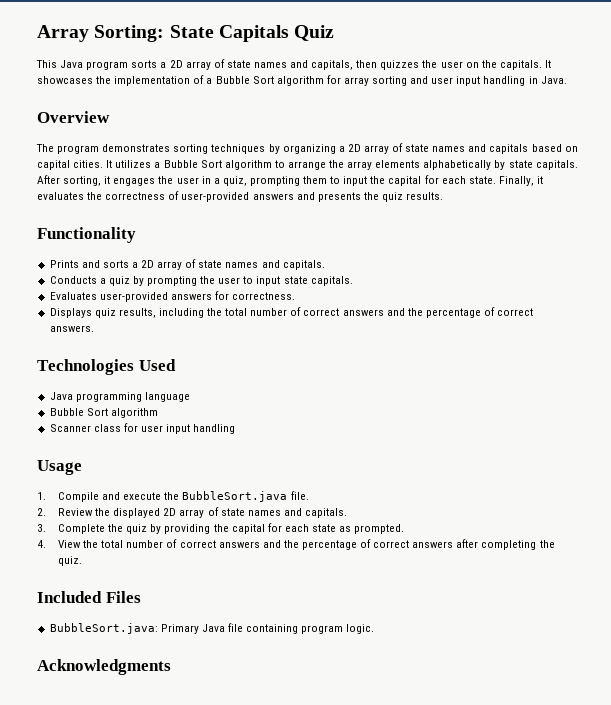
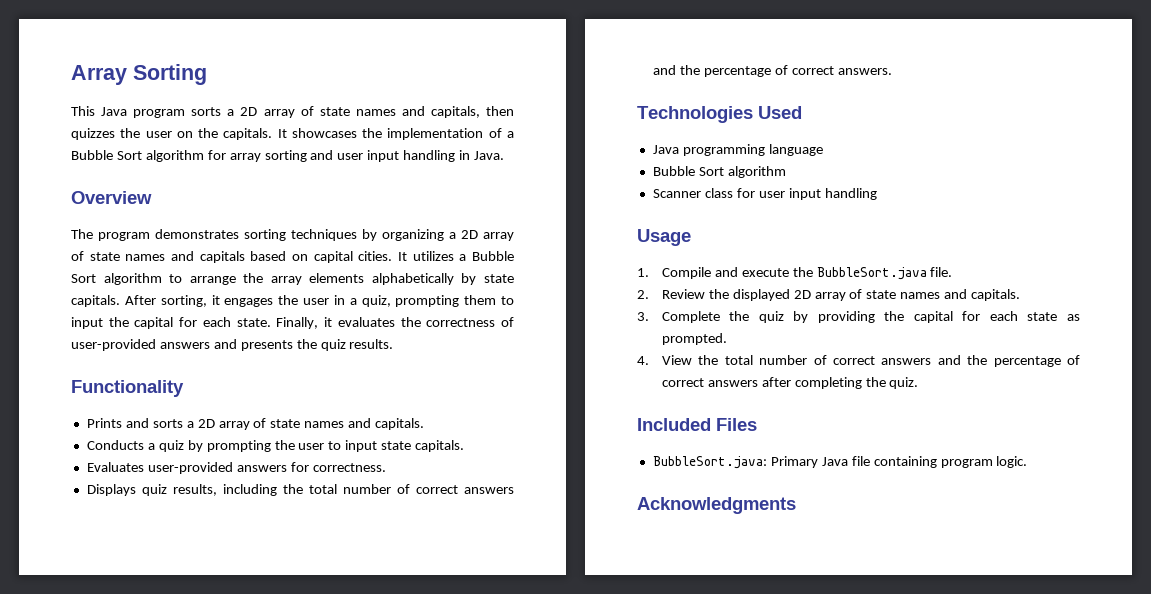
- Array Sorting: State Capitals Quiz
+ Array Sorting

